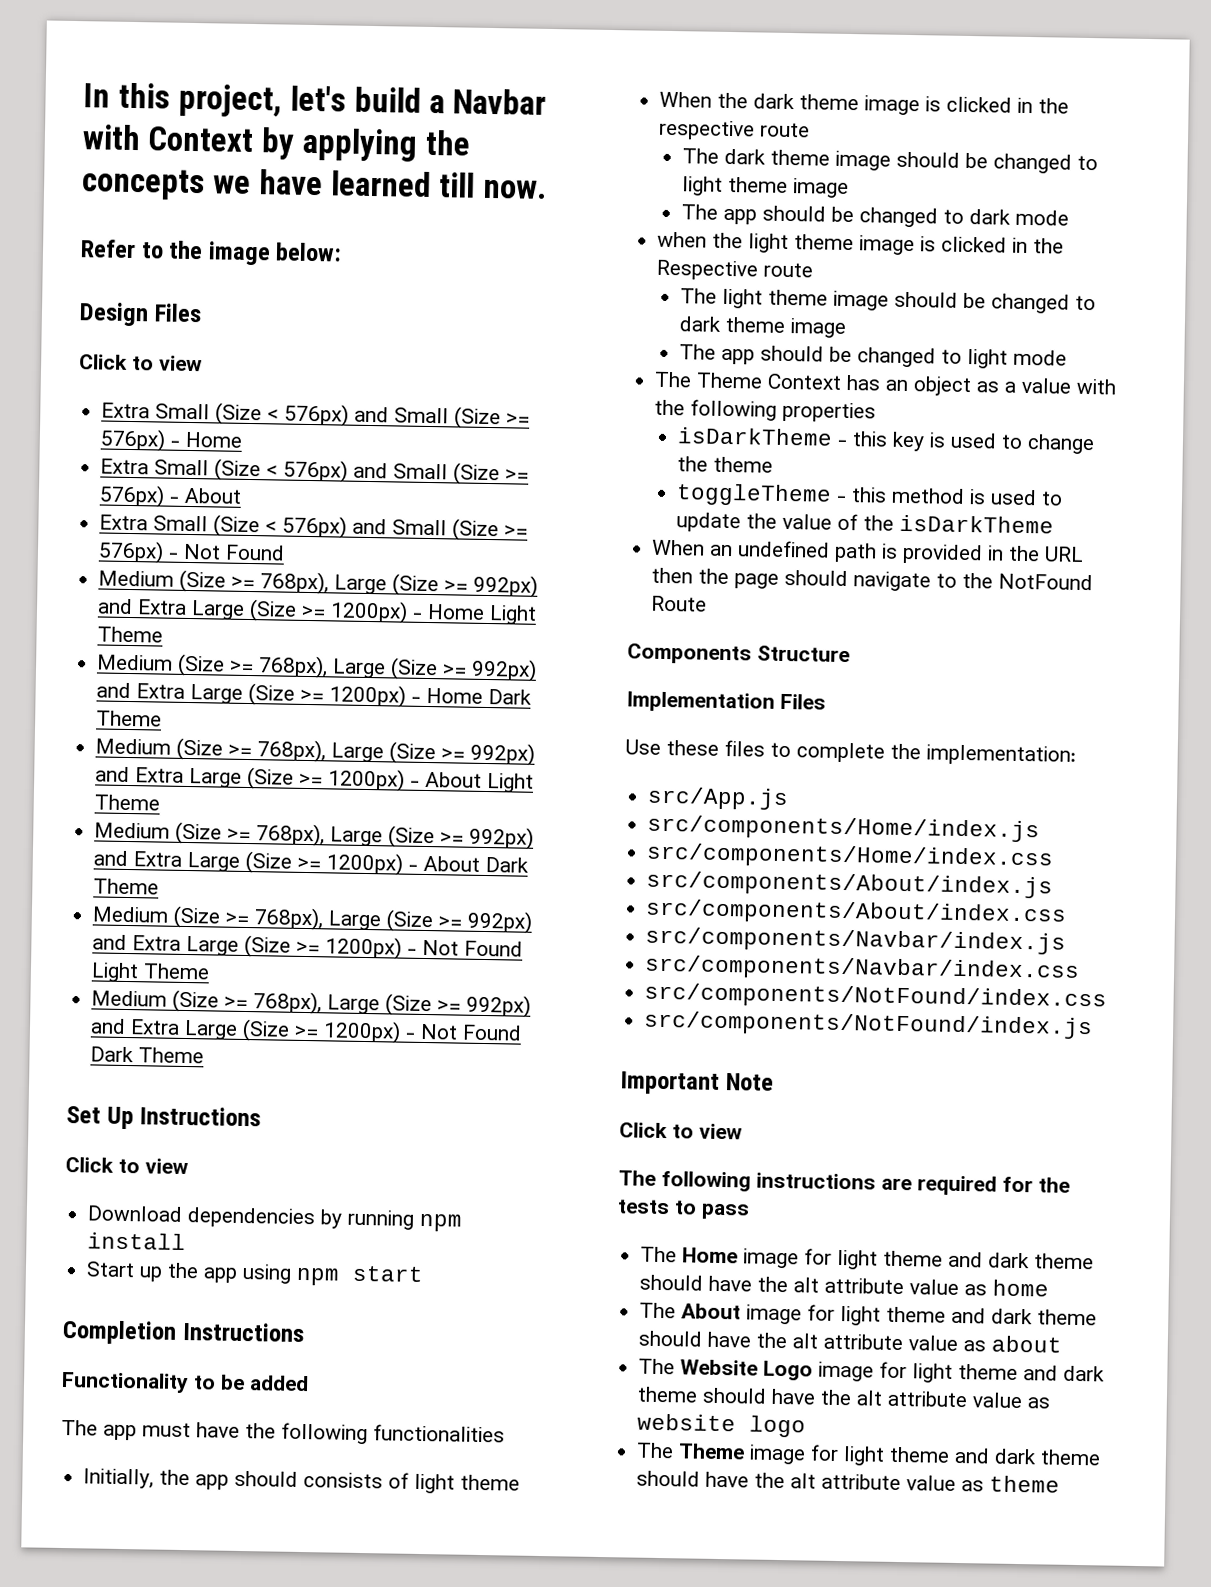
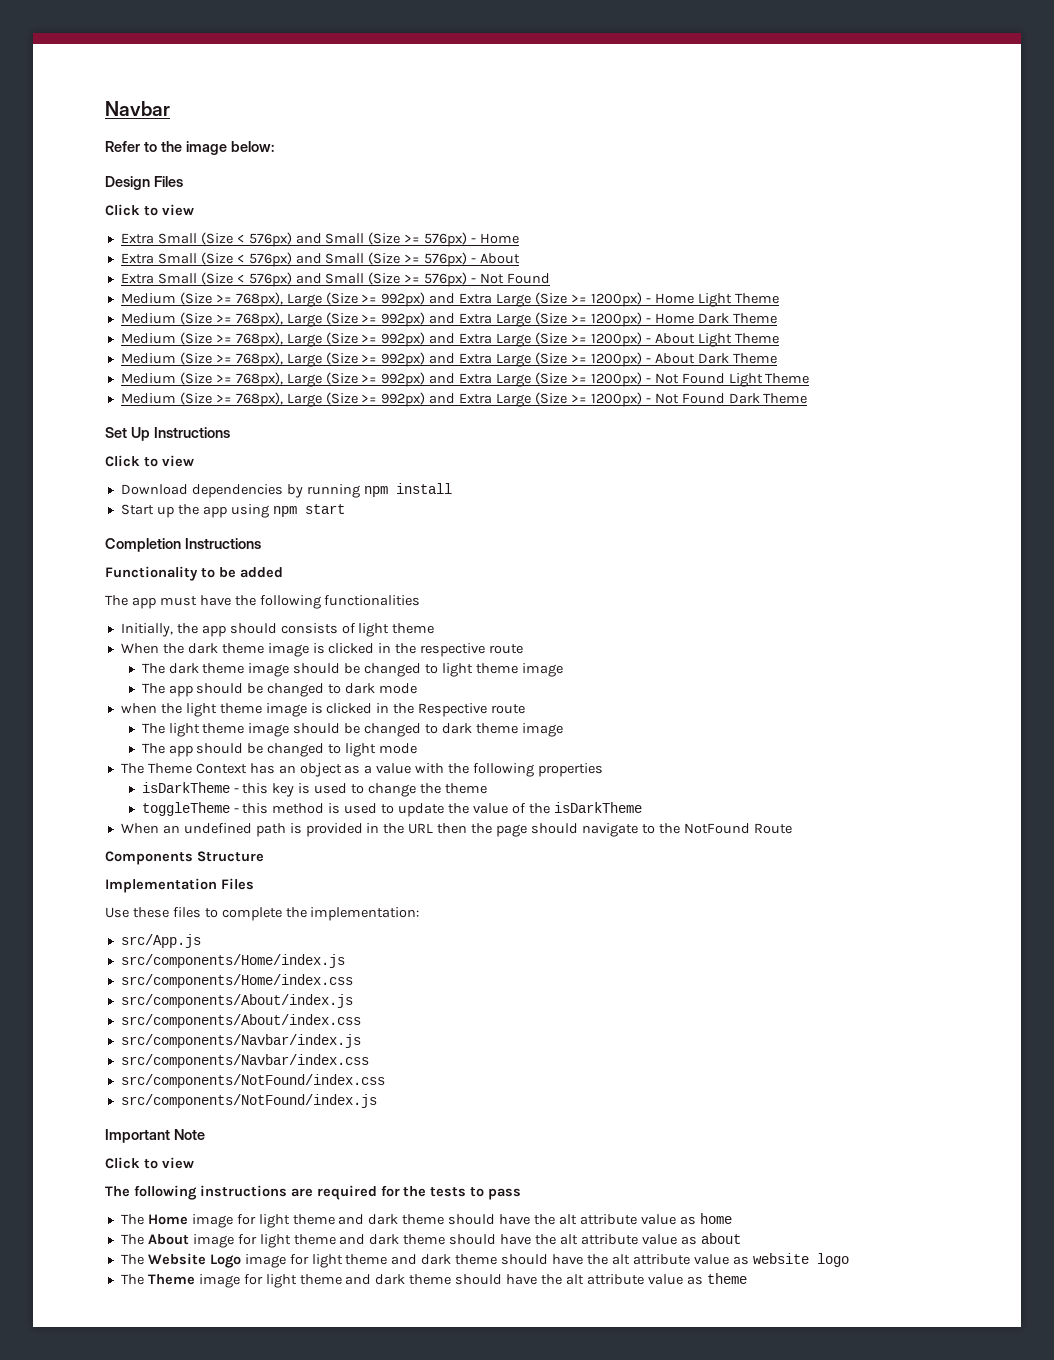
- In this project, let's build a Navbar with Context by applying the concepts we have learned till now.
+ Navbar

